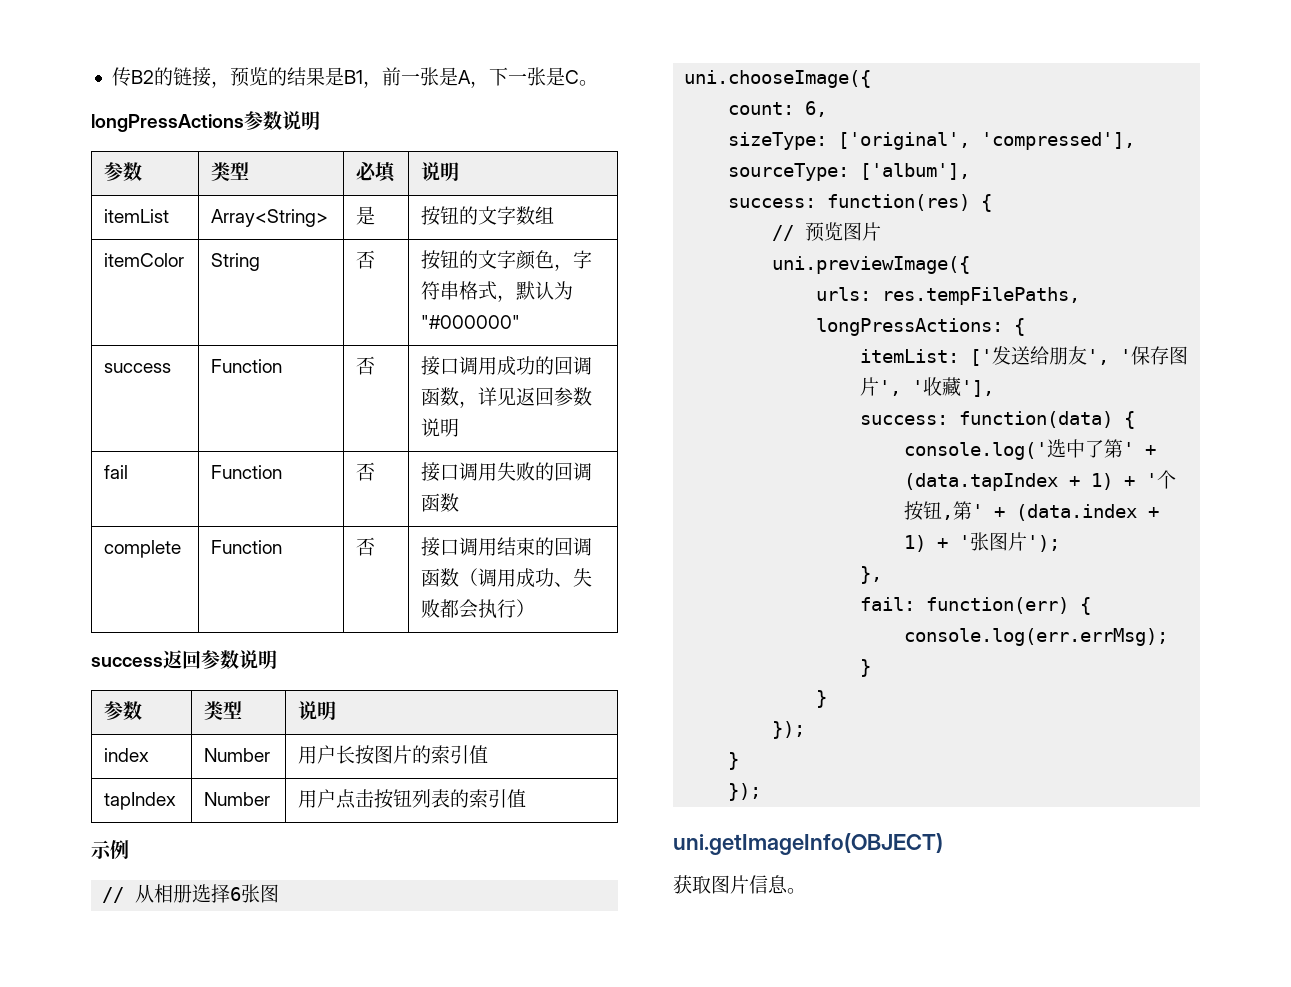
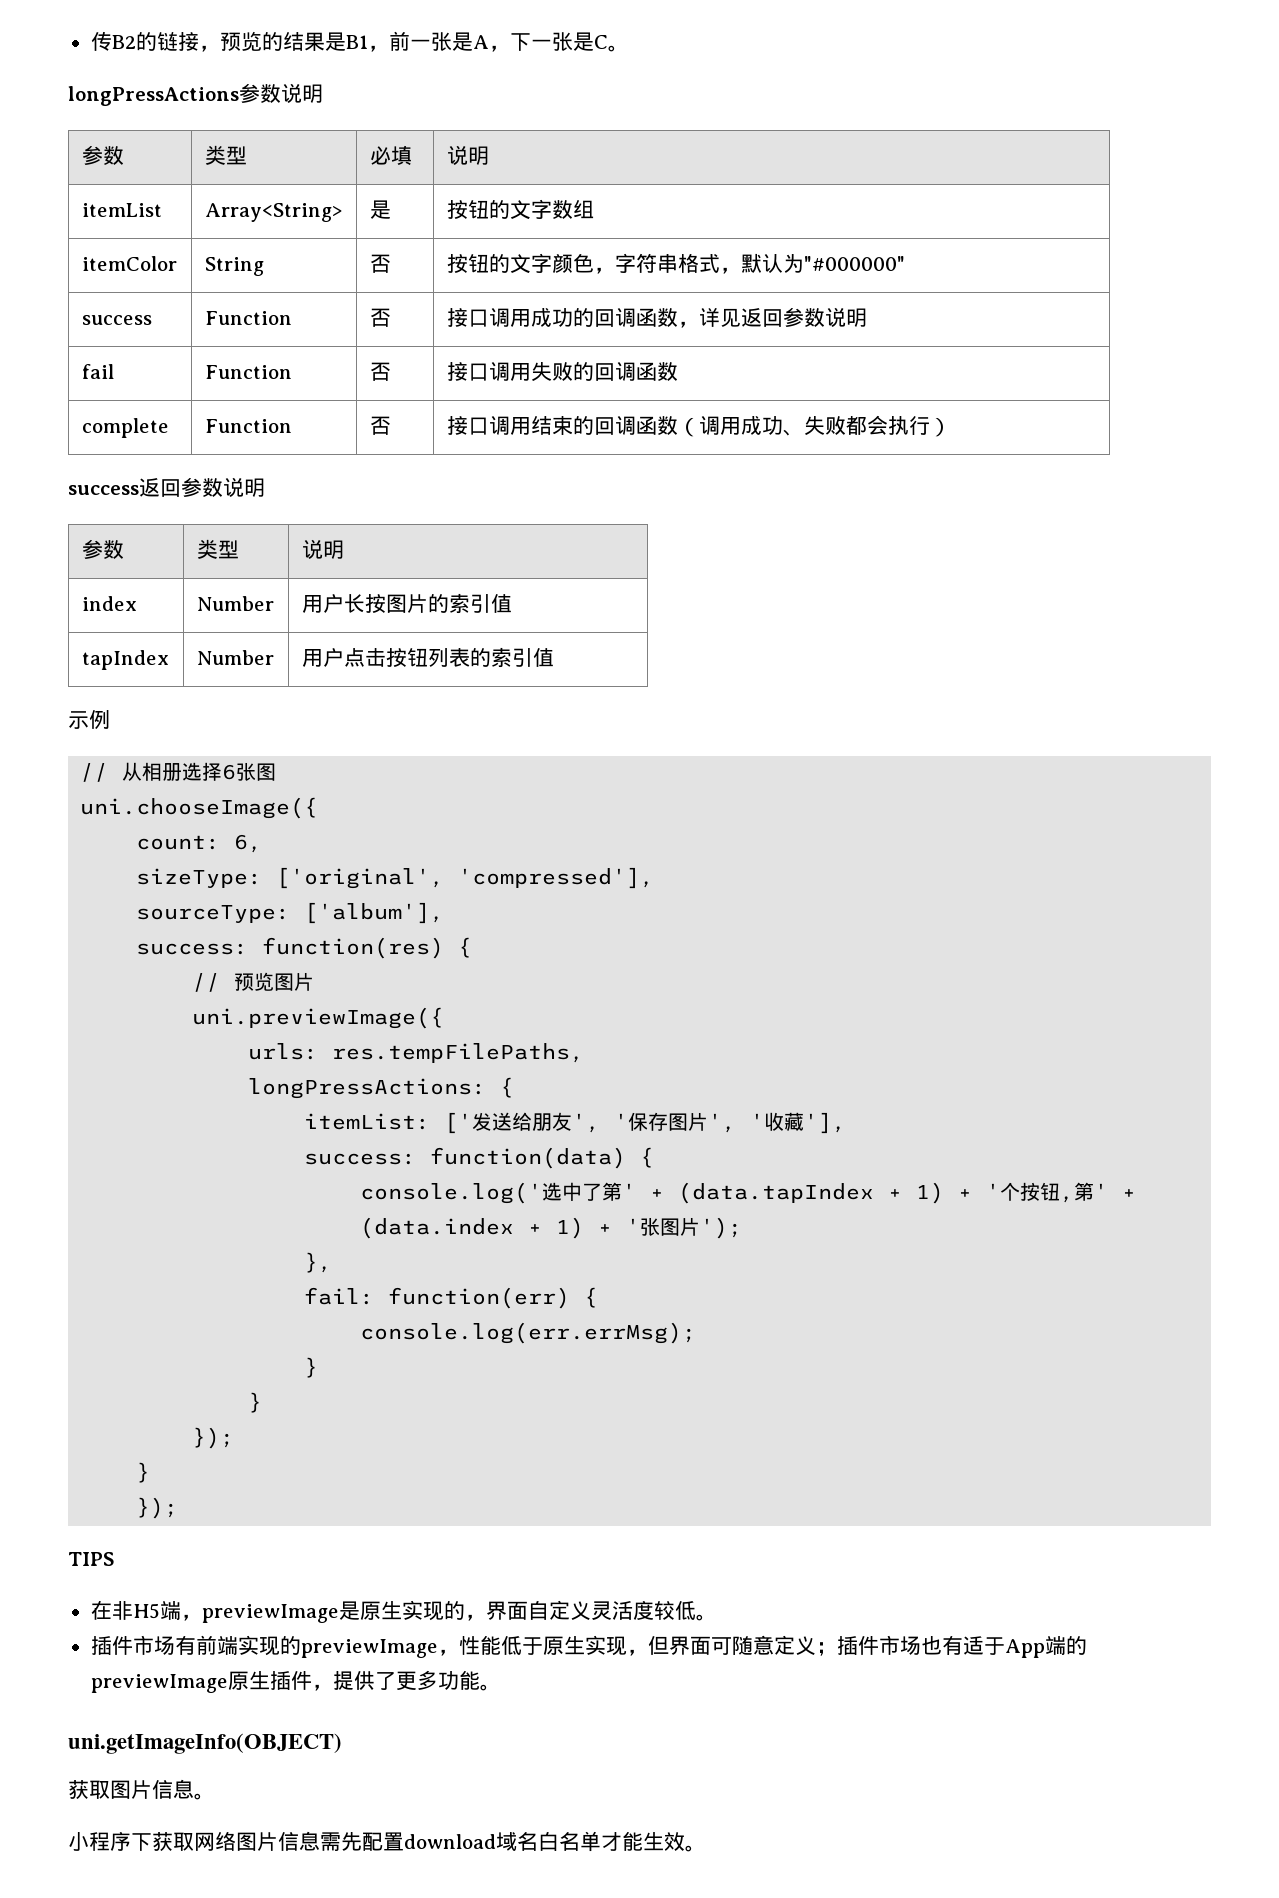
+ TIPS
+ 在非H5端，previewImage是原生实现的，界面自定义灵活度较低。
+ 插件市场有前端实现的previewImage，性能低于原生实现，但界面可随意定义；插件市场也有适于App端的previewImage原生插件，提供了更多功能。
+ 小程序下获取网络图片信息需先配置download域名白名单才能生效。

